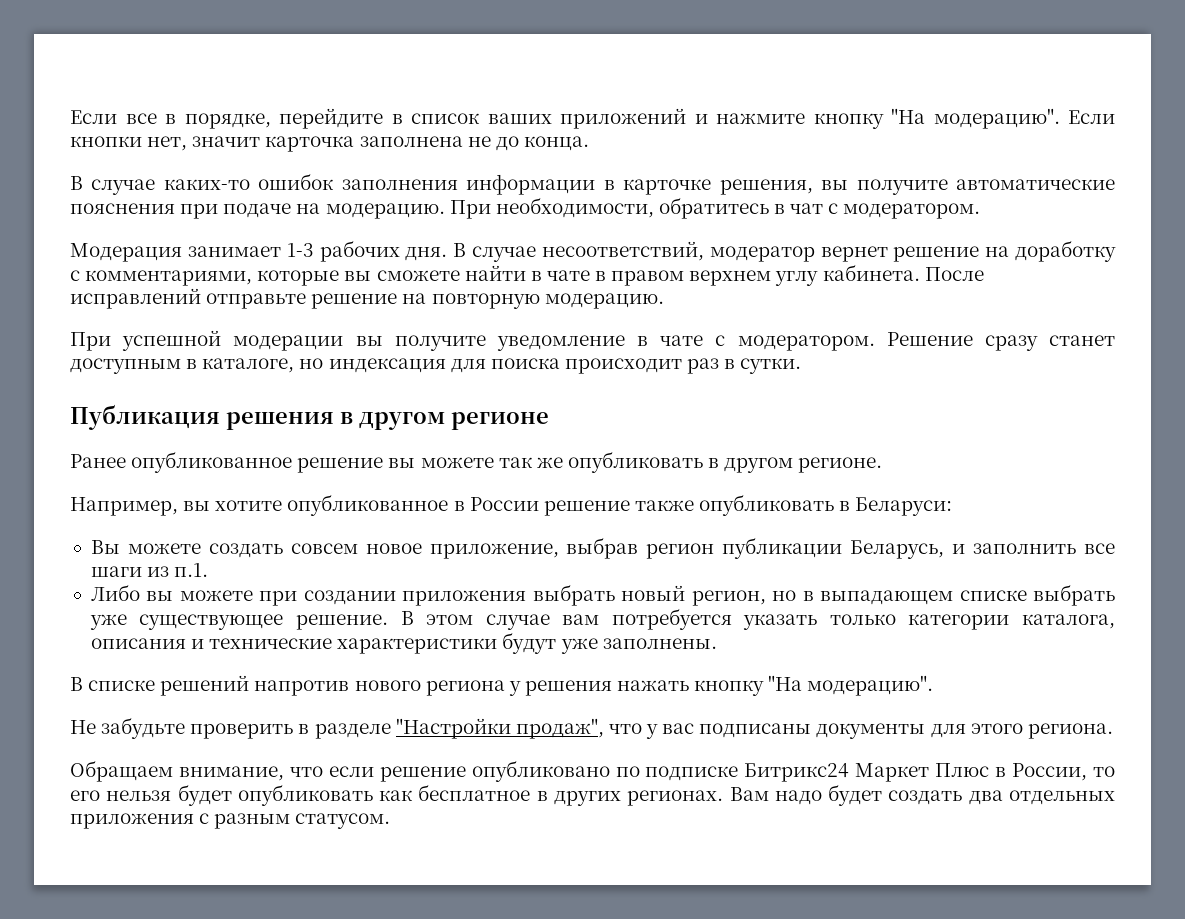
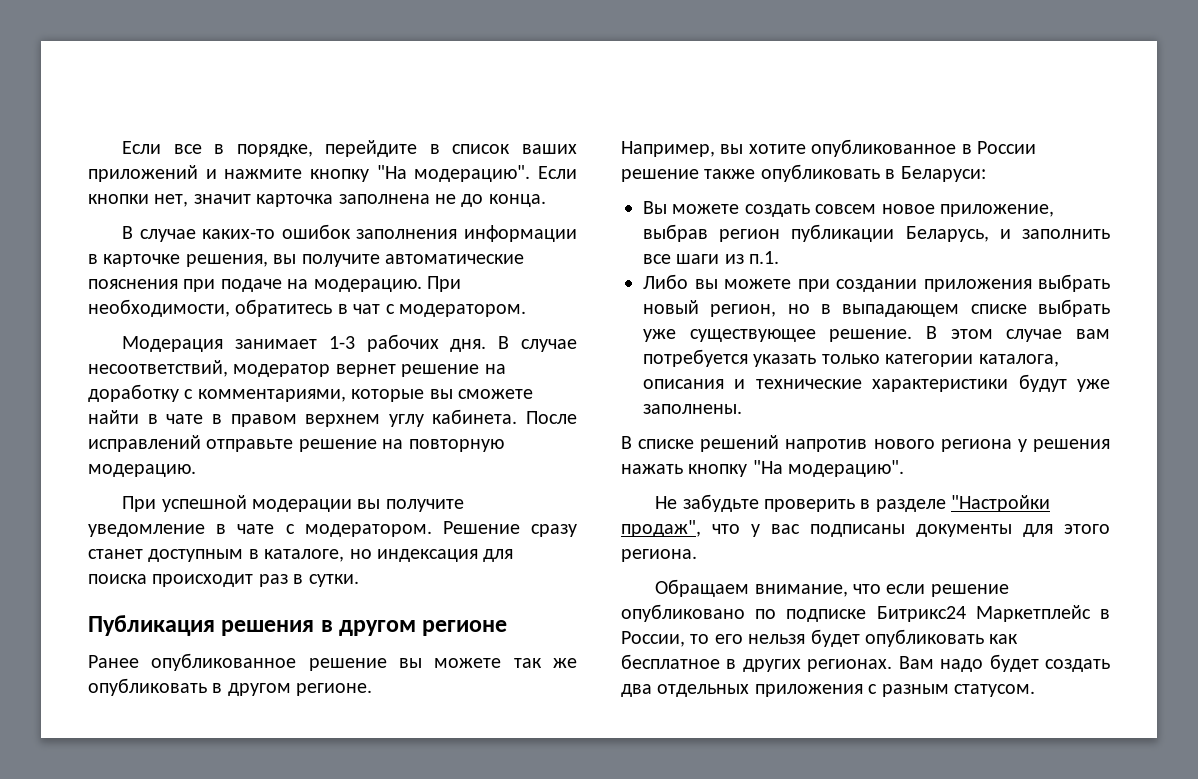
- Обращаем внимание, что если решение опубликовано по подписке Битрикс24 Маркет Плюс в России, то его нельзя будет опубликовать как бесплатное в других регионах.
+ Обращаем внимание, что если решение опубликовано по подписке Битрикс24 Маркетплейс в России, то его нельзя будет опубликовать как бесплатное в других регионах.

